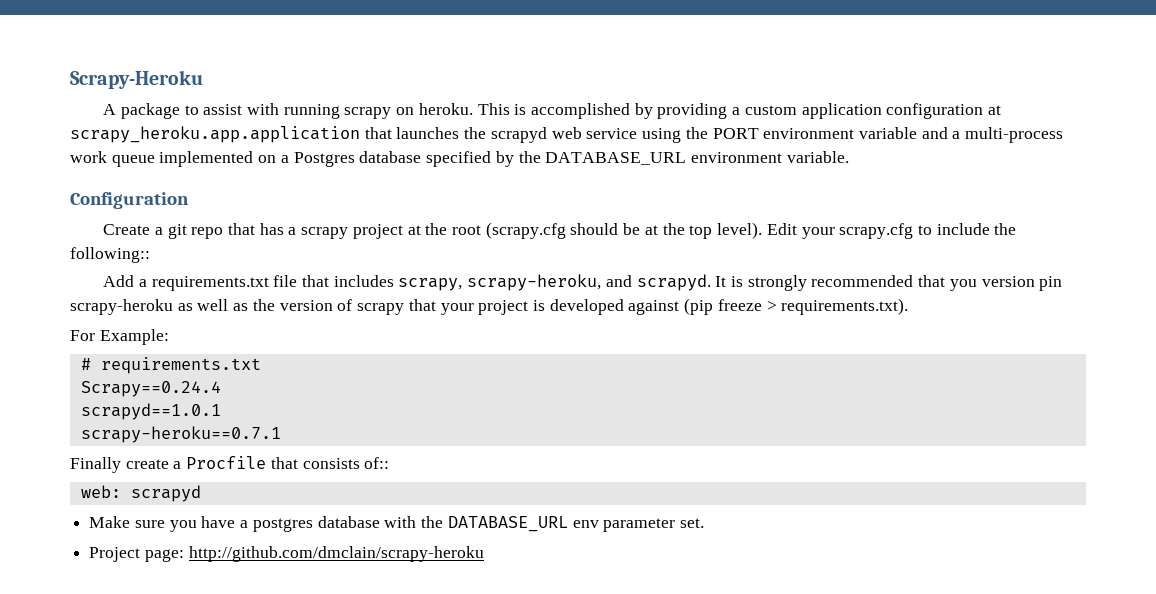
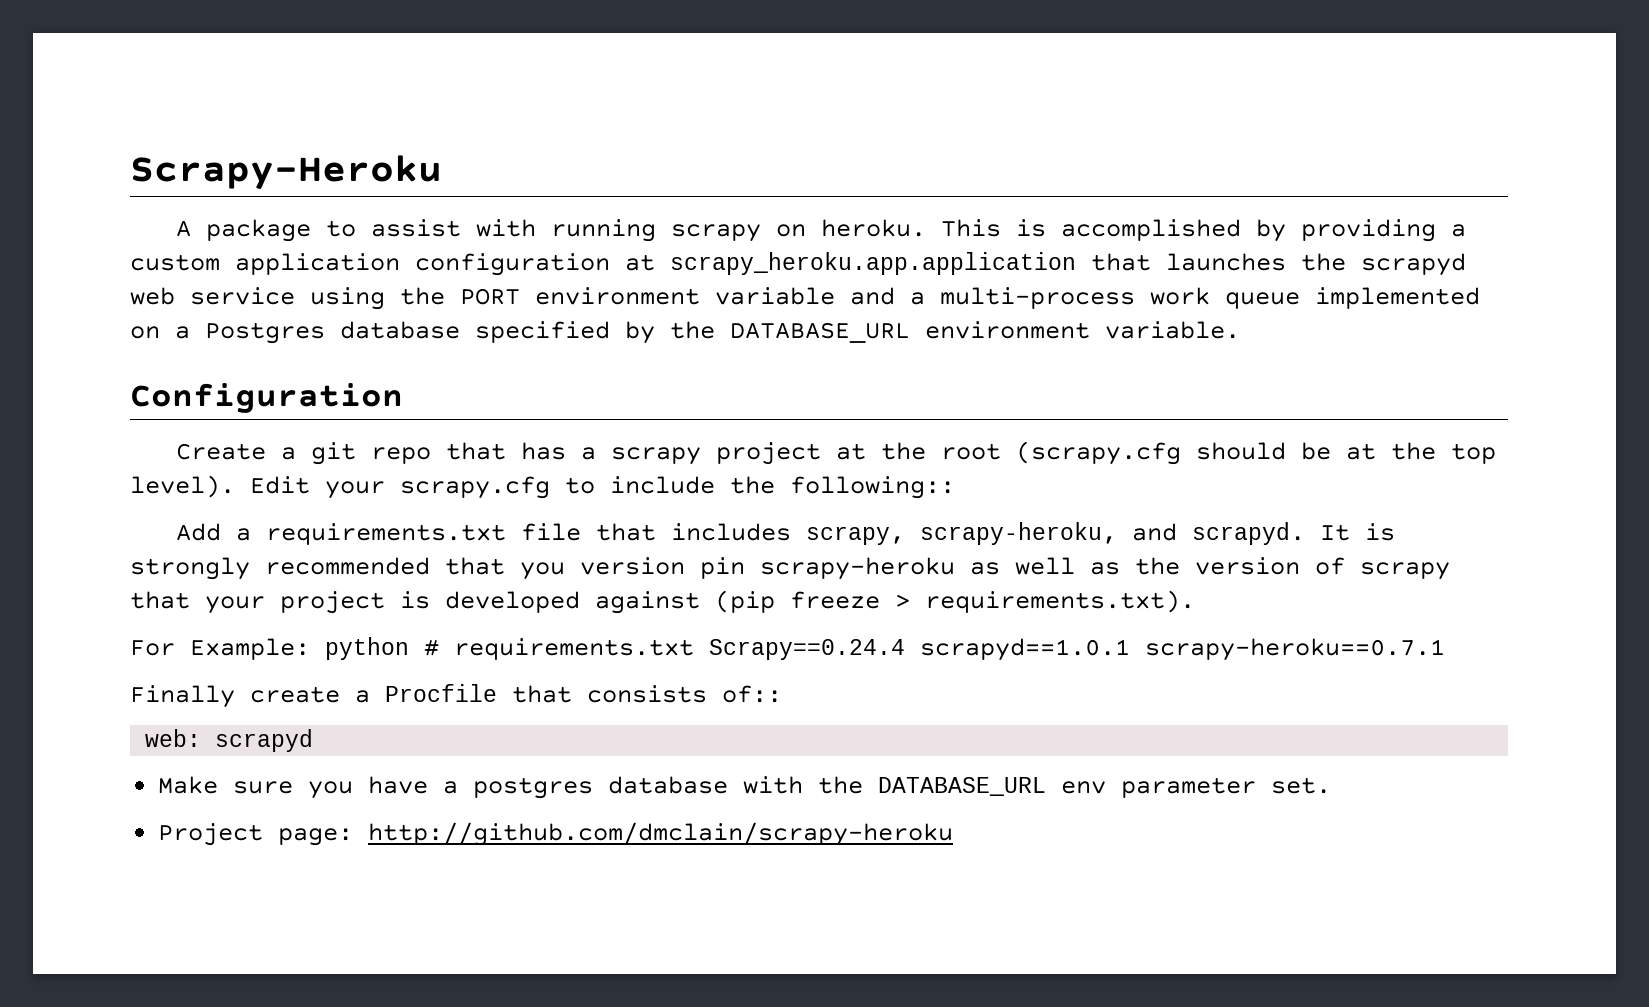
- For Example:
- # requirements.txt
- Scrapy==0.24.4
- scrapyd==1.0.1
- scrapy-heroku==0.7.1
+ For Example: python # requirements.txt Scrapy==0.24.4 scrapyd==1.0.1 scrapy-heroku==0.7.1

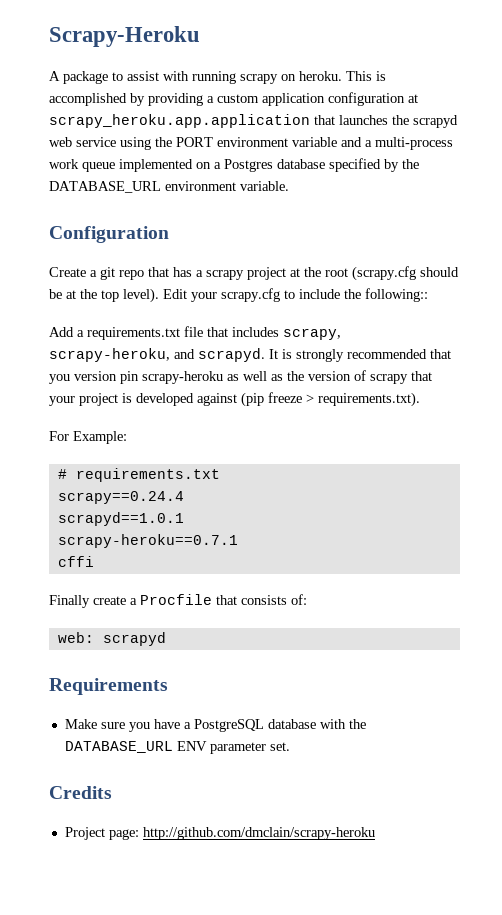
- For Example: python # requirements.txt Scrapy==0.24.4 scrapyd==1.0.1 scrapy-heroku==0.7.1
+ For Example:
+ # requirements.txt
+ scrapy==0.24.4
+ scrapyd==1.0.1
+ scrapy-heroku==0.7.1
+ cffi
- Finally create a Procfile that consists of::
+ Finally create a Procfile that consists of:
+ Requirements
- Make sure you have a postgres database with the DATABASE_URL env parameter set.
+ Make sure you have a PostgreSQL database with the DATABASE_URL ENV parameter set.
+ Credits

